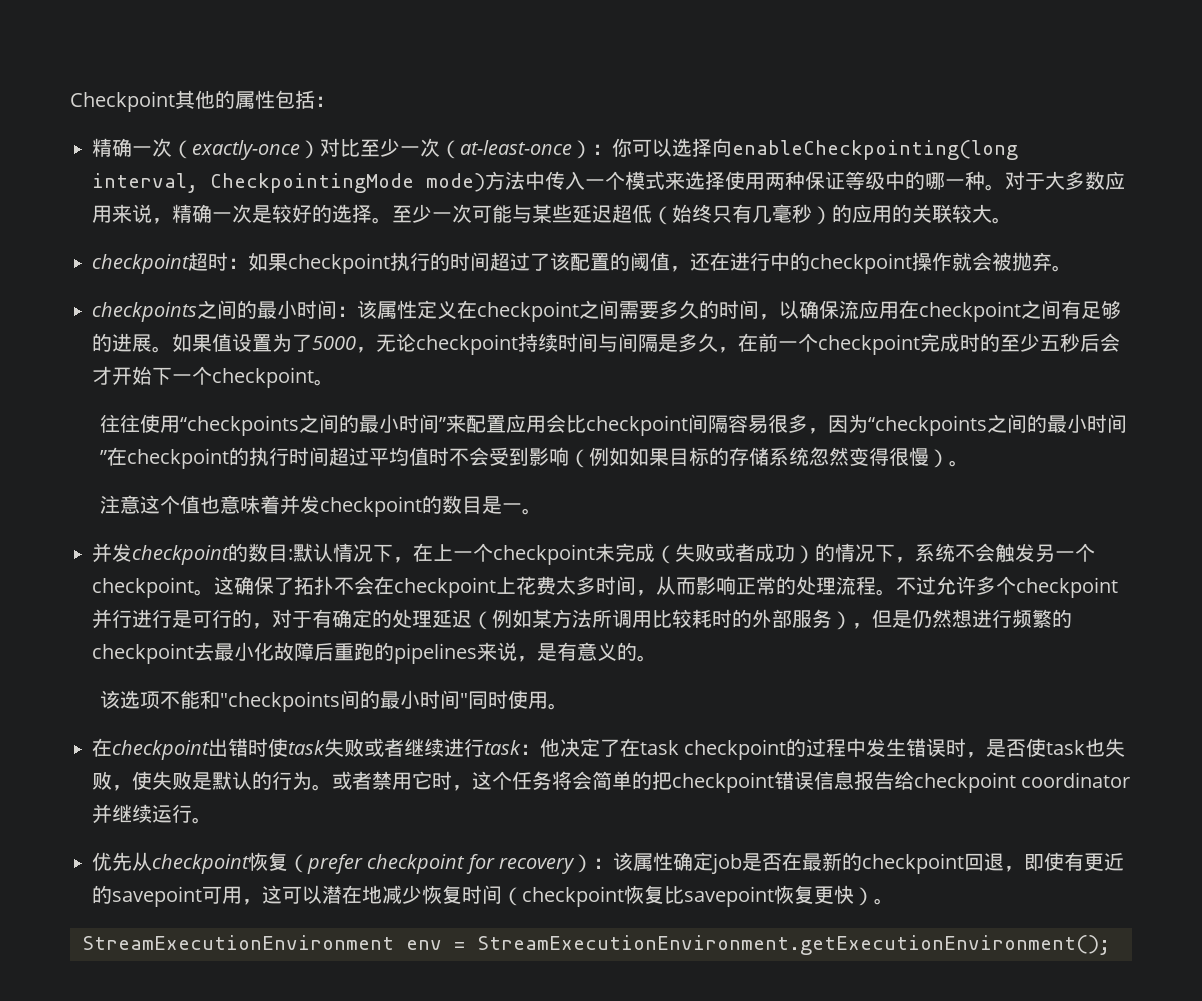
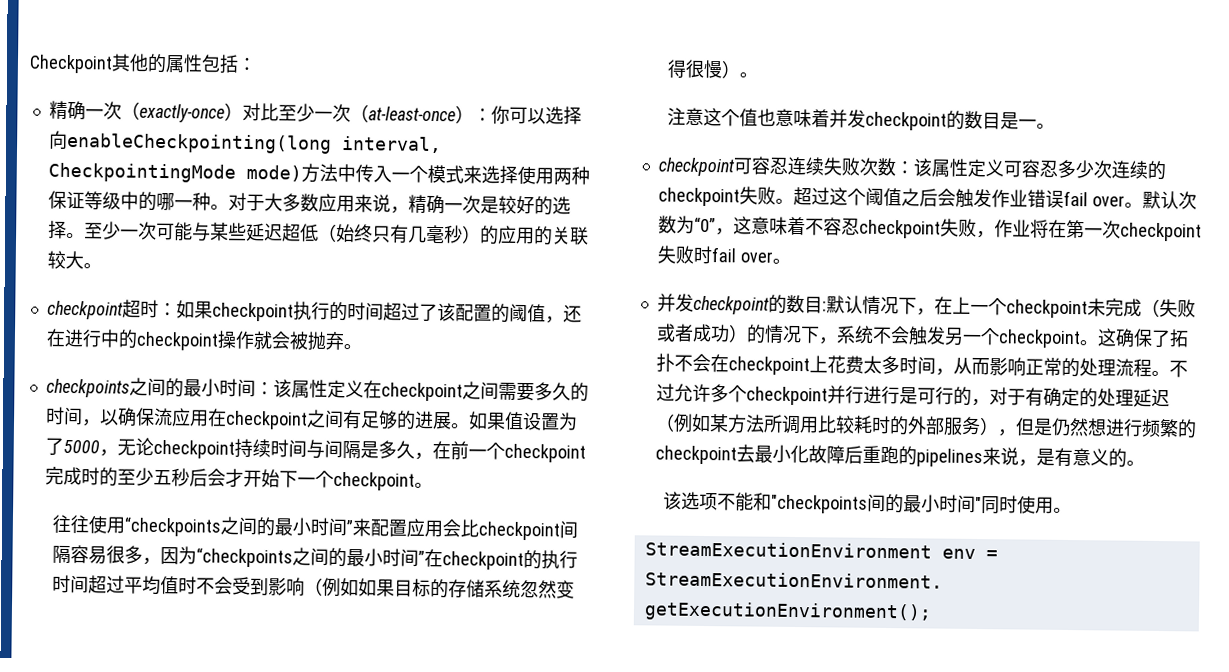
+ checkpoint可容忍连续失败次数：该属性定义可容忍多少次连续的checkpoint失败。超过这个阈值之后会触发作业错误fail over。默认次数为“0”，这意味着不容忍checkpoint失败，作业将在第一次checkpoint失败时fail over。
- 在checkpoint出错时使task失败或者继续进行task：他决定了在task checkpoint的过程中发生错误时，是否使task也失败，使失败是默认的行为。或者禁用它时，这个任务将会简单的把checkpoint错误信息报告给checkpoint coordinator并继续运行。
- 优先从checkpoint恢复（prefer checkpoint for recovery）：该属性确定job是否在最新的checkpoint回退，即使有更近的savepoint可用，这可以潜在地减少恢复时间（checkpoint恢复比savepoint恢复更快）。

